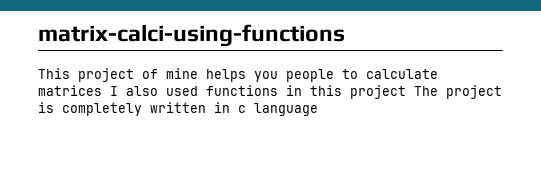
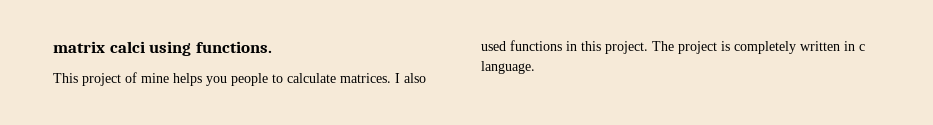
- matrix-calci-using-functions
+ matrix calci using functions.
- This project of mine helps you people to calculate matrices I also used functions in this project The project is completely written in c language
+ This project of mine helps you people to calculate matrices. I also used functions in this project. The project is completely written in c language.

